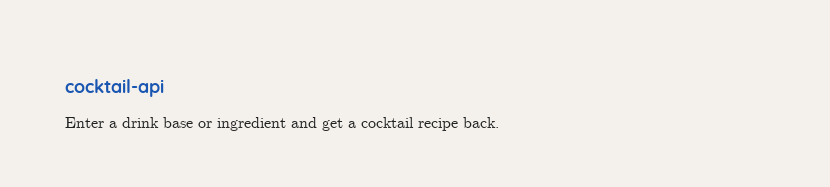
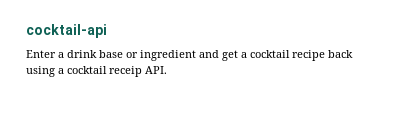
- Enter a drink base or ingredient and get a cocktail recipe back.
+ Enter a drink base or ingredient and get a cocktail recipe back using a cocktail receip API.

